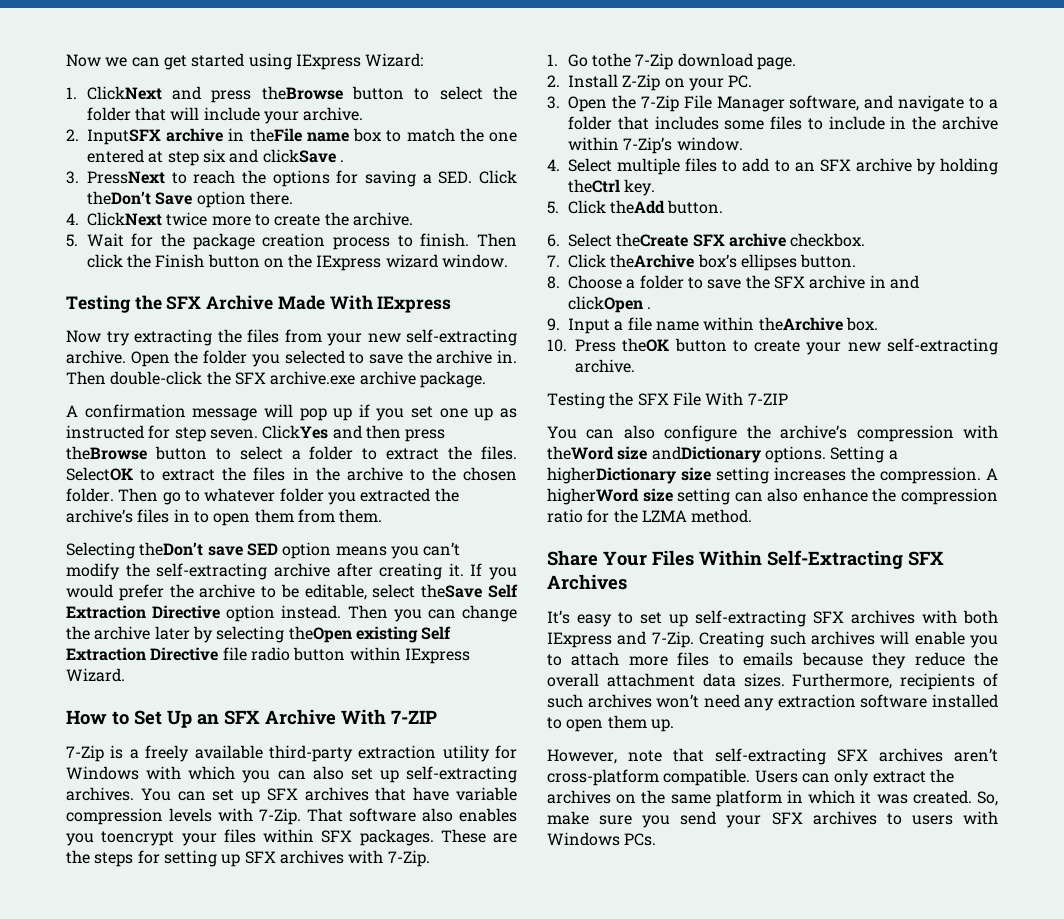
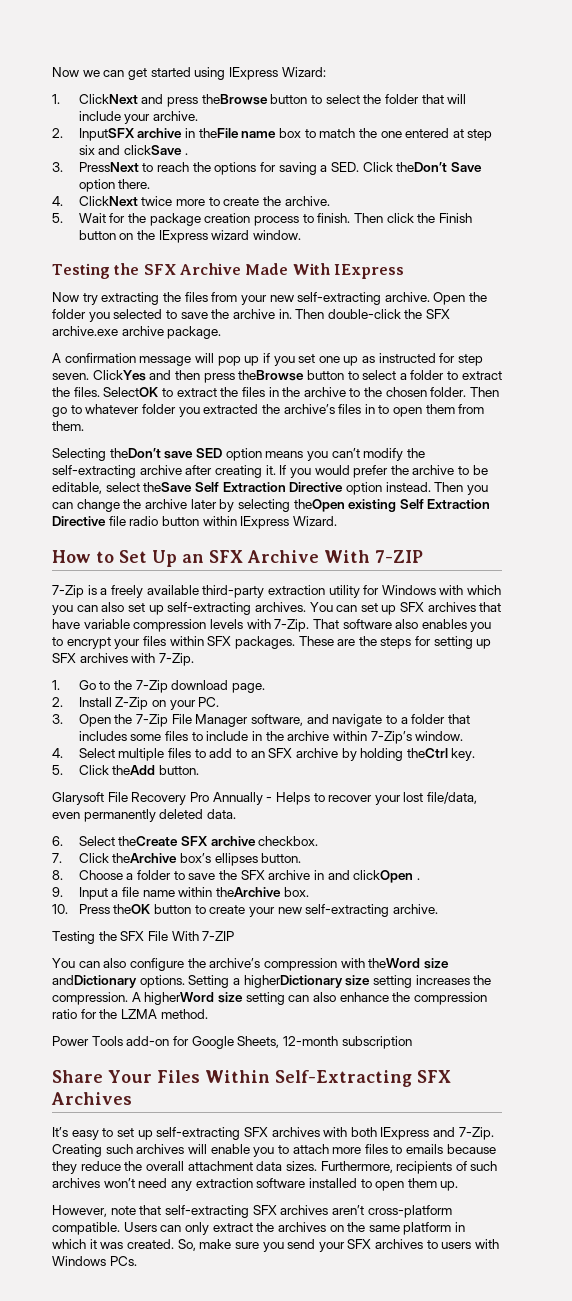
- That software also enables you toencrypt your files within SFX packages.
+ That software also enables you to encrypt your files within SFX packages.
- 1. Go tothe 7-Zip download page.
+ 1. Go to the 7-Zip download page.
+ Glarysoft File Recovery Pro Annually - Helps to recover your lost file/data, even permanently deleted data.
+ Power Tools add-on for Google Sheets, 12-month subscription

